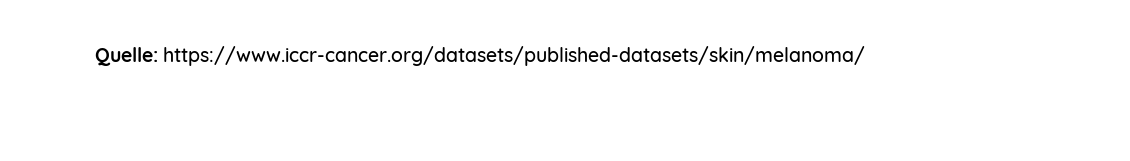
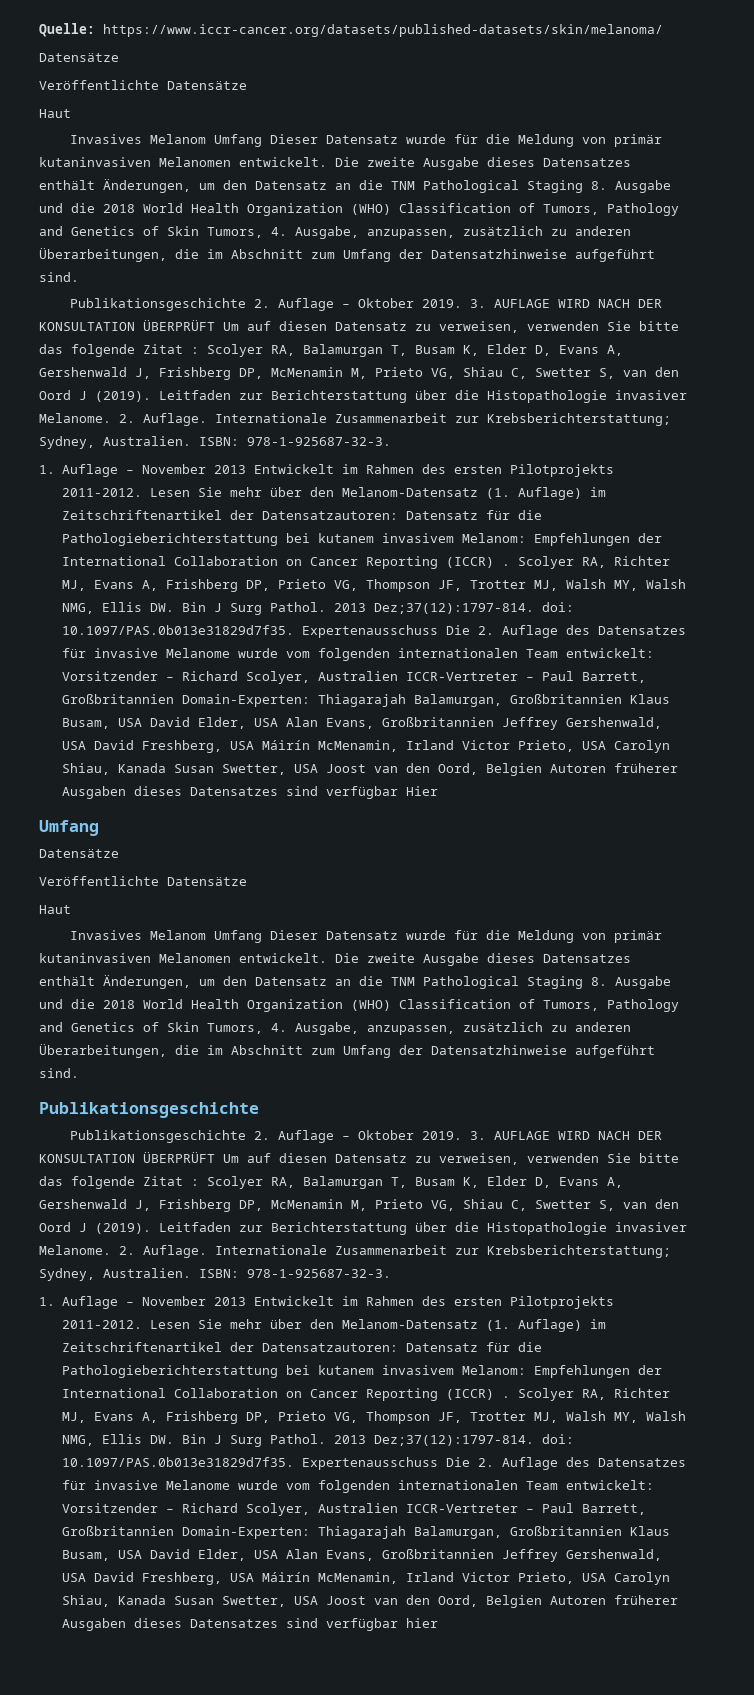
  Quelle: https://www.iccr-cancer.org/datasets/published-datasets/skin/melanoma/
+ Datensätze
+ Veröffentlichte Datensätze
+ Haut
+ Invasives Melanom Umfang Dieser Datensatz wurde für die Meldung von primär kutaninvasiven Melanomen entwickelt. Die zweite Ausgabe dieses Datensatzes enthält Änderungen, um den Datensatz an die TNM Pathological Staging 8. Ausgabe und die 2018 World Health Organization (WHO) Classification of Tumors, Pathology and Genetics of Skin Tumors, 4. Ausgabe, anzupassen, zusätzlich zu anderen Überarbeitungen, die im Abschnitt zum Umfang der Datensatzhinweise aufgeführt sind.
+ Publikationsgeschichte 2. Auflage – Oktober 2019. 3. AUFLAGE WIRD NACH DER KONSULTATION ÜBERPRÜFT Um auf diesen Datensatz zu verweisen, verwenden Sie bitte das folgende Zitat : Scolyer RA, Balamurgan T, Busam K, Elder D, Evans A, Gershenwald J, Frishberg DP, McMenamin M, Prieto VG, Shiau C, Swetter S, van den Oord J (2019). Leitfaden zur Berichterstattung über die Histopathologie invasiver Melanome. 2. Auflage. Internationale Zusammenarbeit zur Krebsberichterstattung; Sydney, Australien. ISBN: 978-1-925687-32-3.
+ 1. Auflage – November 2013 Entwickelt im Rahmen des ersten Pilotprojekts 2011-2012. Lesen Sie mehr über den Melanom-Datensatz (1. Auflage) im Zeitschriftenartikel der Datensatzautoren: Datensatz für die Pathologieberichterstattung bei kutanem invasivem Melanom: Empfehlungen der International Collaboration on Cancer Reporting (ICCR) . Scolyer RA, Richter MJ, Evans A, Frishberg DP, Prieto VG, Thompson JF, Trotter MJ, Walsh MY, Walsh NMG, Ellis DW. Bin J Surg Pathol. 2013 Dez;37(12):1797-814. doi: 10.1097/PAS.0b013e31829d7f35. Expertenausschuss Die 2. Auflage des Datensatzes für invasive Melanome wurde vom folgenden internationalen Team entwickelt: Vorsitzender – Richard Scolyer, Australien ICCR-Vertreter – Paul Barrett, Großbritannien Domain-Experten: Thiagarajah Balamurgan, Großbritannien Klaus Busam, USA David Elder, USA Alan Evans, Großbritannien Jeffrey Gershenwald, USA David Freshberg, USA Máirín McMenamin, Irland Victor Prieto, USA Carolyn Shiau, Kanada Susan Swetter, USA Joost van den Oord, Belgien Autoren früherer Ausgaben dieses Datensatzes sind verfügbar Hier
+ Umfang
+ Datensätze
+ Veröffentlichte Datensätze
+ Haut
+ Invasives Melanom Umfang Dieser Datensatz wurde für die Meldung von primär kutaninvasiven Melanomen entwickelt. Die zweite Ausgabe dieses Datensatzes enthält Änderungen, um den Datensatz an die TNM Pathological Staging 8. Ausgabe und die 2018 World Health Organization (WHO) Classification of Tumors, Pathology and Genetics of Skin Tumors, 4. Ausgabe, anzupassen, zusätzlich zu anderen Überarbeitungen, die im Abschnitt zum Umfang der Datensatzhinweise aufgeführt sind.
+ Publikationsgeschichte
+ Publikationsgeschichte 2. Auflage – Oktober 2019. 3. AUFLAGE WIRD NACH DER KONSULTATION ÜBERPRÜFT Um auf diesen Datensatz zu verweisen, verwenden Sie bitte das folgende Zitat : Scolyer RA, Balamurgan T, Busam K, Elder D, Evans A, Gershenwald J, Frishberg DP, McMenamin M, Prieto VG, Shiau C, Swetter S, van den Oord J (2019). Leitfaden zur Berichterstattung über die Histopathologie invasiver Melanome. 2. Auflage. Internationale Zusammenarbeit zur Krebsberichterstattung; Sydney, Australien. ISBN: 978-1-925687-32-3.
+ 1. Auflage – November 2013 Entwickelt im Rahmen des ersten Pilotprojekts 2011-2012. Lesen Sie mehr über den Melanom-Datensatz (1. Auflage) im Zeitschriftenartikel der Datensatzautoren: Datensatz für die Pathologieberichterstattung bei kutanem invasivem Melanom: Empfehlungen der International Collaboration on Cancer Reporting (ICCR) . Scolyer RA, Richter MJ, Evans A, Frishberg DP, Prieto VG, Thompson JF, Trotter MJ, Walsh MY, Walsh NMG, Ellis DW. Bin J Surg Pathol. 2013 Dez;37(12):1797-814. doi: 10.1097/PAS.0b013e31829d7f35. Expertenausschuss Die 2. Auflage des Datensatzes für invasive Melanome wurde vom folgenden internationalen Team entwickelt: Vorsitzender – Richard Scolyer, Australien ICCR-Vertreter – Paul Barrett, Großbritannien Domain-Experten: Thiagarajah Balamurgan, Großbritannien Klaus Busam, USA David Elder, USA Alan Evans, Großbritannien Jeffrey Gershenwald, USA David Freshberg, USA Máirín McMenamin, Irland Victor Prieto, USA Carolyn Shiau, Kanada Susan Swetter, USA Joost van den Oord, Belgien Autoren früherer Ausgaben dieses Datensatzes sind verfügbar hier

